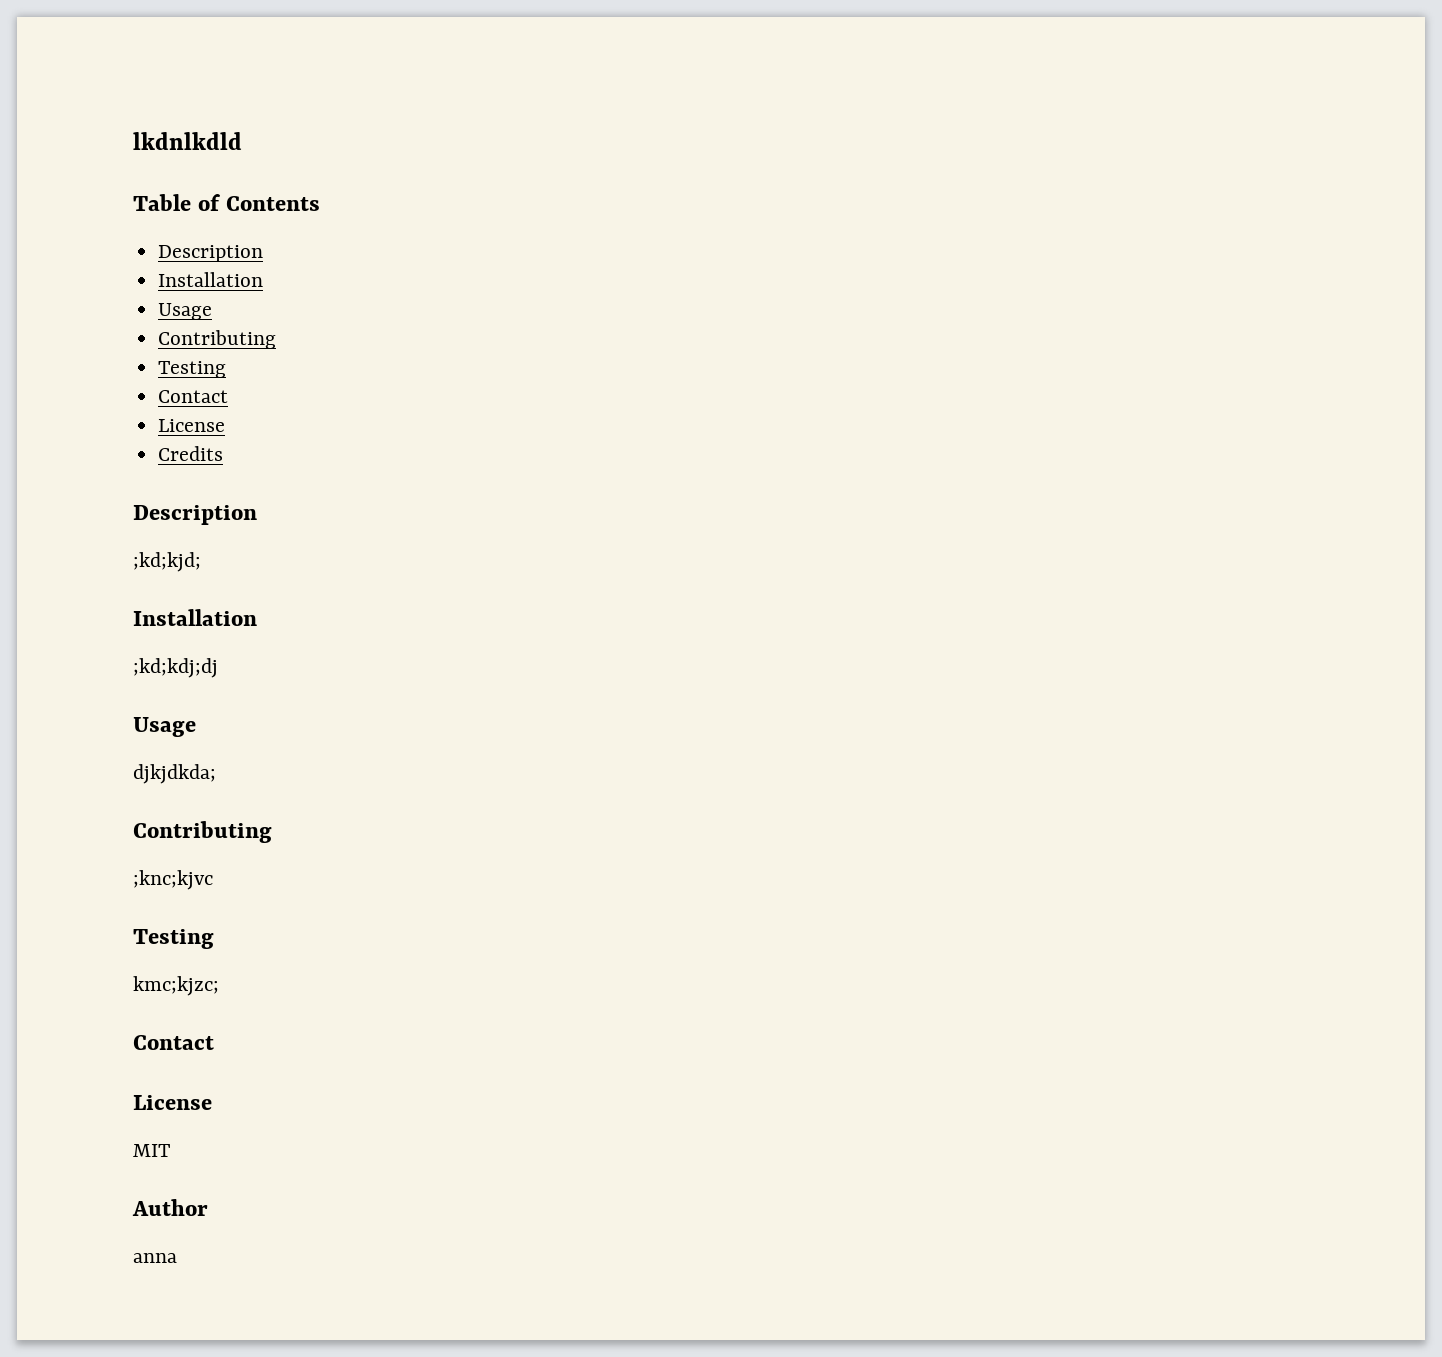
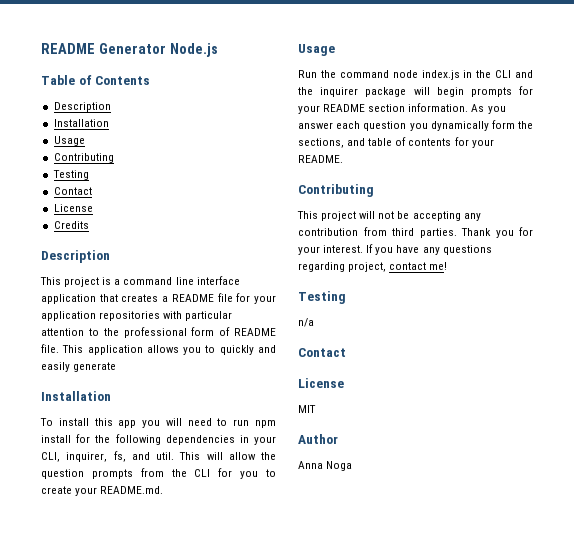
- lkdnlkdld
+ README Generator Node.js
- ;kd;kjd;
+ This project is a command line interface application that creates a README file for your application repositories with particular attention to the professional form of README file. This application allows you to quickly and easily generate
  Installation
- ;kd;kdj;dj
+ To install this app you will need to run npm install for the following dependencies in your CLI, inquirer, fs, and util. This will allow the question prompts from the CLI for you to create your README.md.
  Usage
- djkjdkda;
+ Run the command node index.js in the CLI and the inquirer package will begin prompts for your README section information. As you answer each question you dynamically form the sections, and table of contents for your README.
  Contributing
- ;knc;kjvc
+ This project will not be accepting any contribution from third parties. Thank you for your interest. If you have any questions regarding project, contact me!
  Testing
- kmc;kjzc;
+ n/a
- anna
+ Anna Noga

